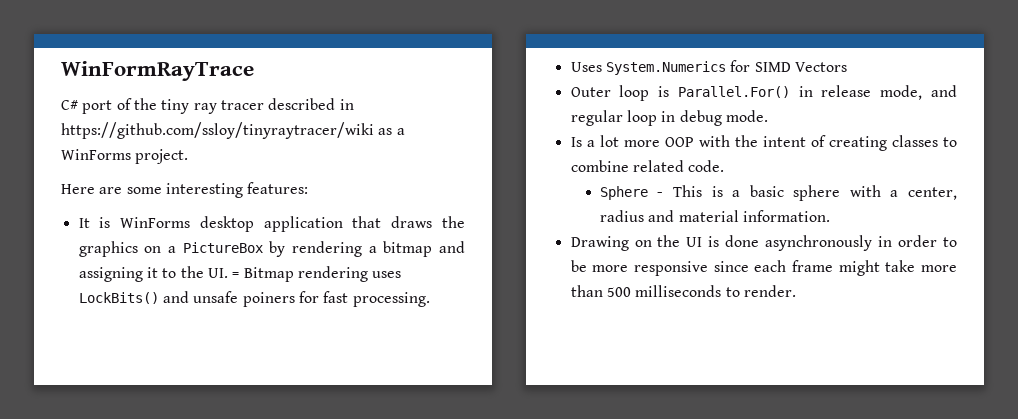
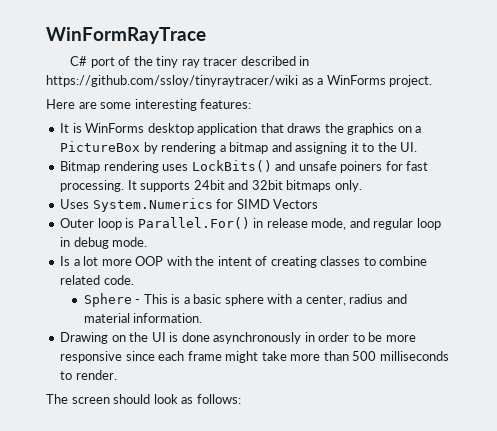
- It is WinForms desktop application that draws the graphics on a PictureBox by rendering a bitmap and assigning it to the UI. = Bitmap rendering uses LockBits() and unsafe poiners for fast processing.
+ It is WinForms desktop application that draws the graphics on a PictureBox by rendering a bitmap and assigning it to the UI.
+ Bitmap rendering uses LockBits() and unsafe poiners for fast processing. It supports 24bit and 32bit bitmaps only.
+ The screen should look as follows:

